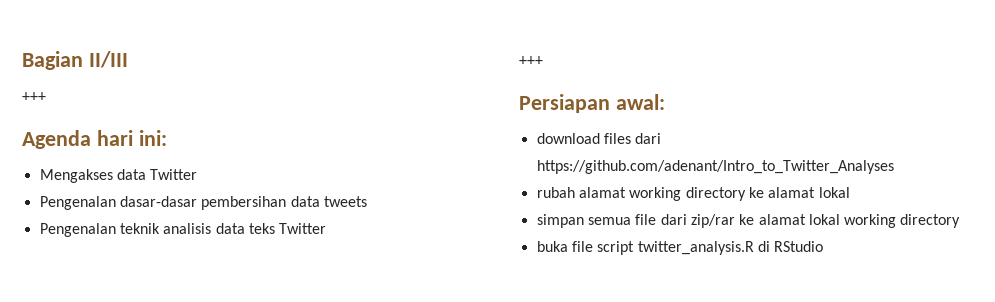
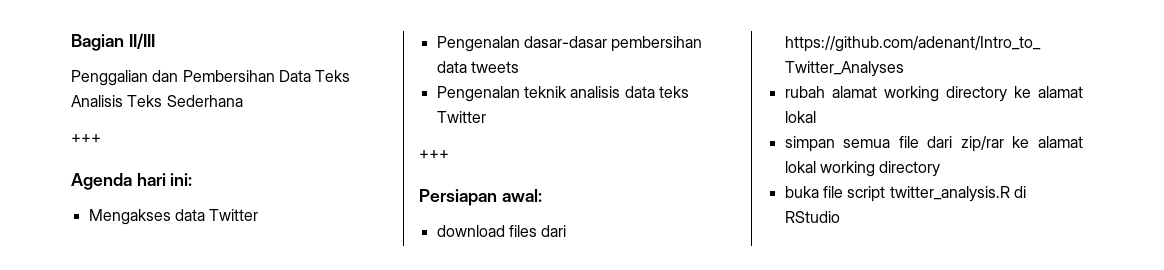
+ Penggalian dan Pembersihan Data Teks Analisis Teks Sederhana

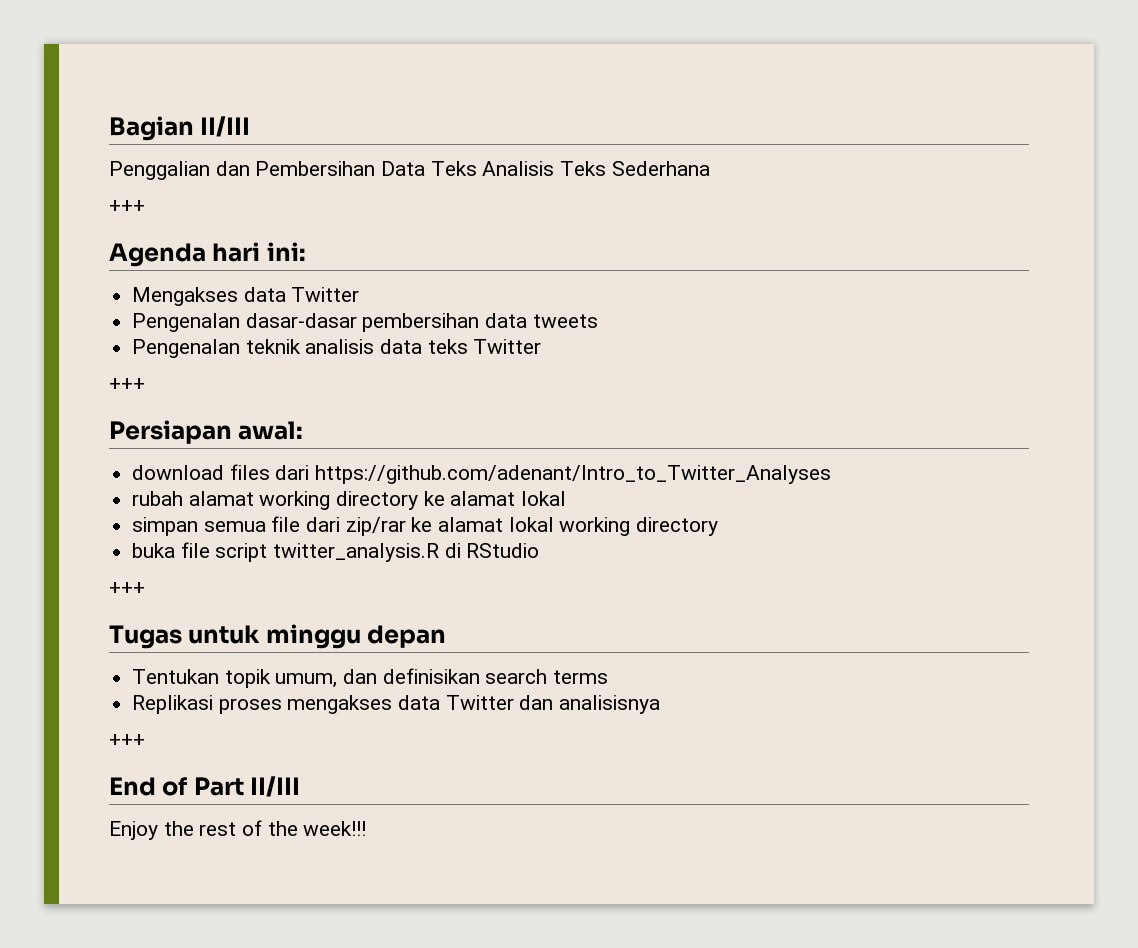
  buka file script twitter_analysis.R di RStudio
+ +++
+ Tugas untuk minggu depan
+ Tentukan topik umum, dan definisikan search terms
+ Replikasi proses mengakses data Twitter dan analisisnya
+ +++
+ End of Part II/III
+ Enjoy the rest of the week!!!

